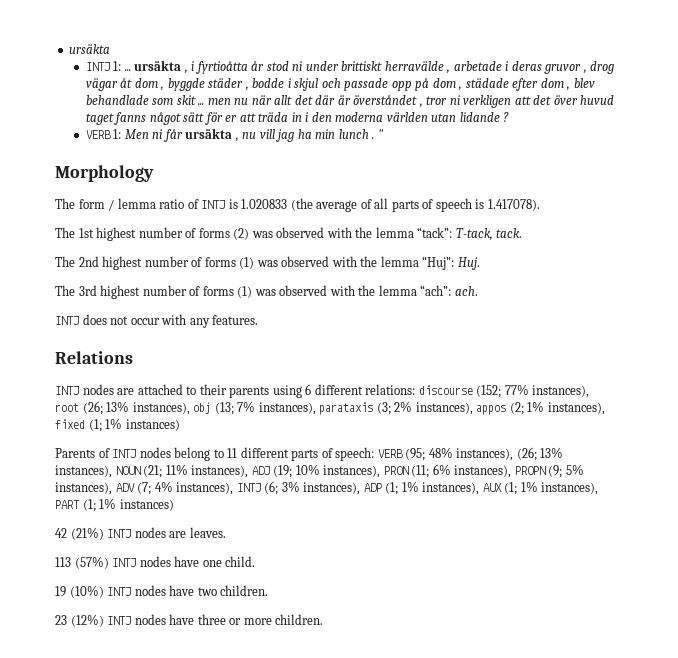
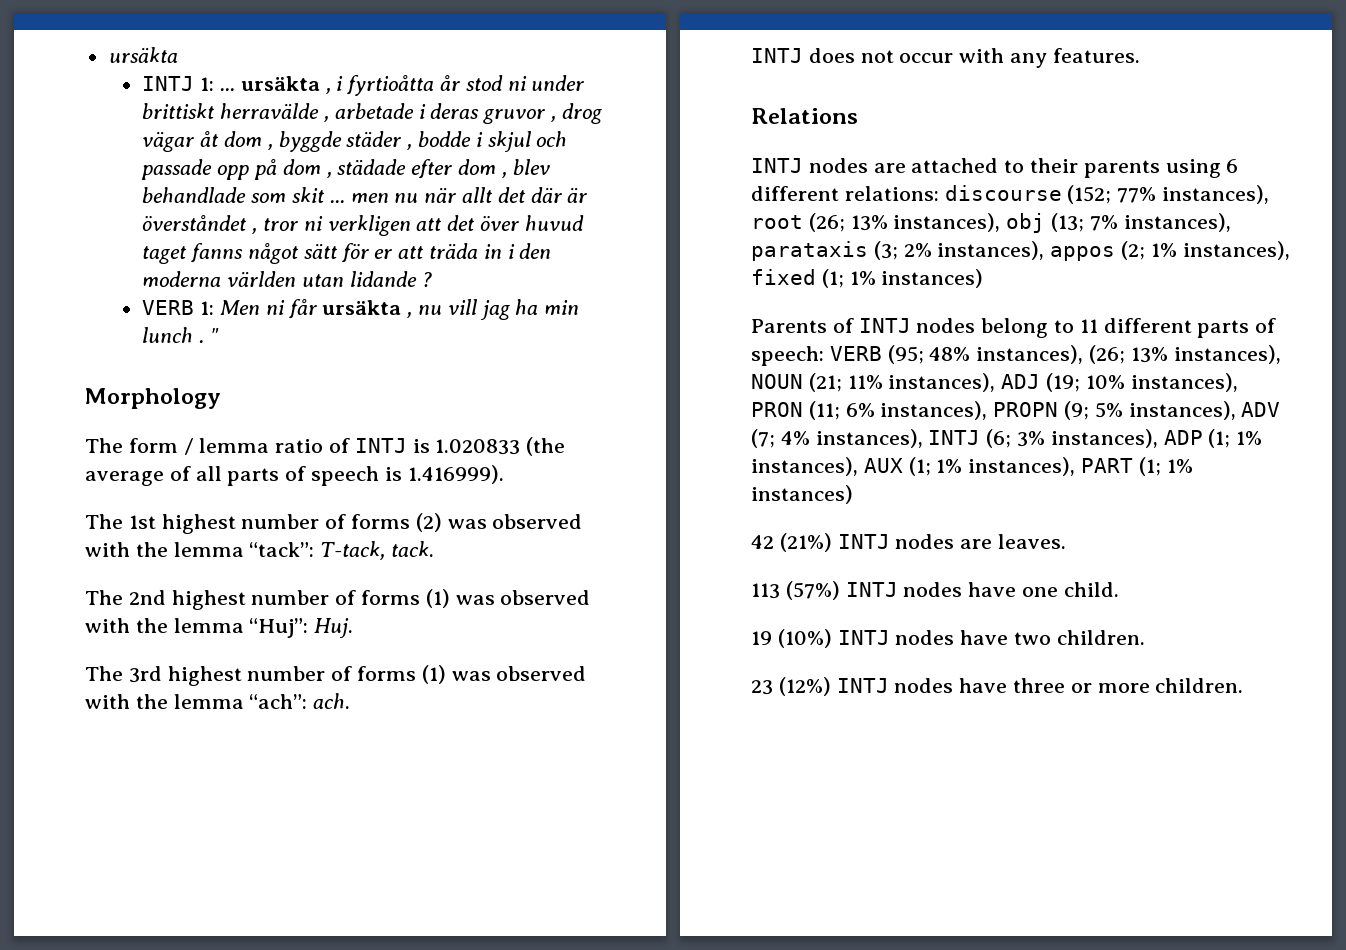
- The form / lemma ratio of INTJ is 1.020833 (the average of all parts of speech is 1.417078).
+ The form / lemma ratio of INTJ is 1.020833 (the average of all parts of speech is 1.416999).

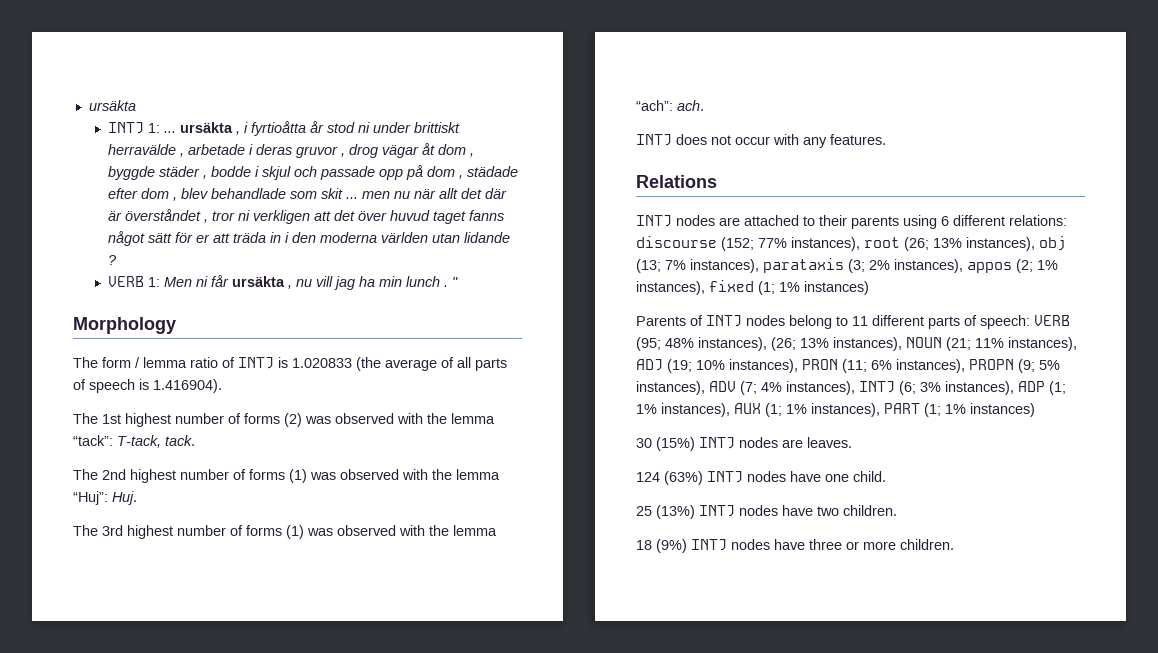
- The form / lemma ratio of INTJ is 1.020833 (the average of all parts of speech is 1.416999).
+ The form / lemma ratio of INTJ is 1.020833 (the average of all parts of speech is 1.416904).
- 42 (21%) INTJ nodes are leaves.
+ 30 (15%) INTJ nodes are leaves.
- 113 (57%) INTJ nodes have one child.
+ 124 (63%) INTJ nodes have one child.
- 19 (10%) INTJ nodes have two children.
+ 25 (13%) INTJ nodes have two children.
- 23 (12%) INTJ nodes have three or more children.
+ 18 (9%) INTJ nodes have three or more children.

